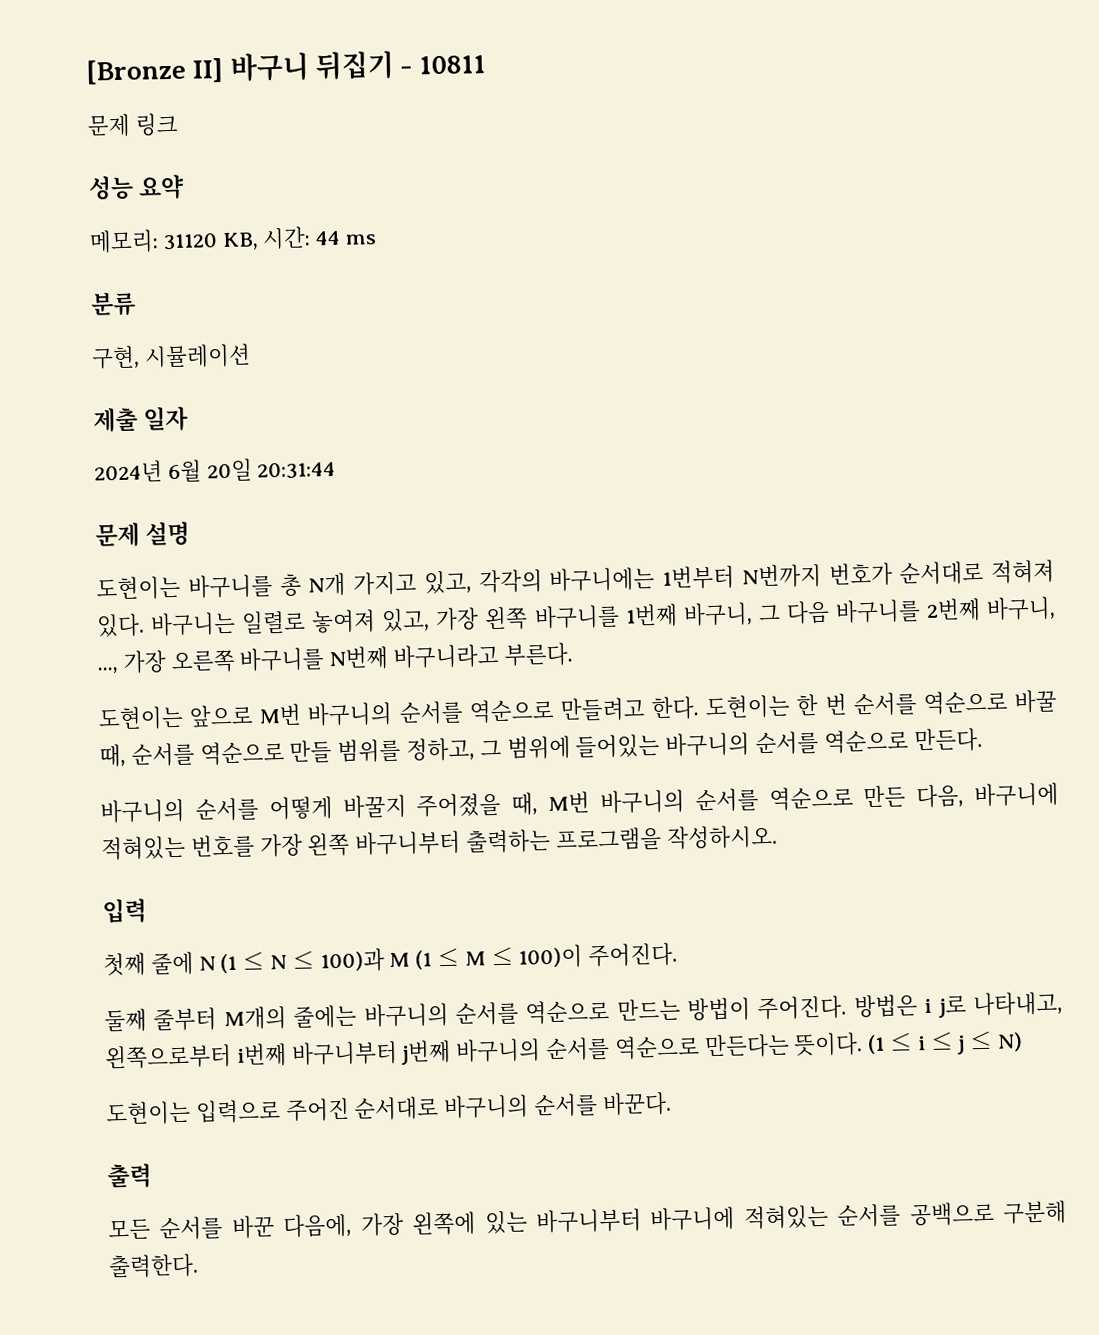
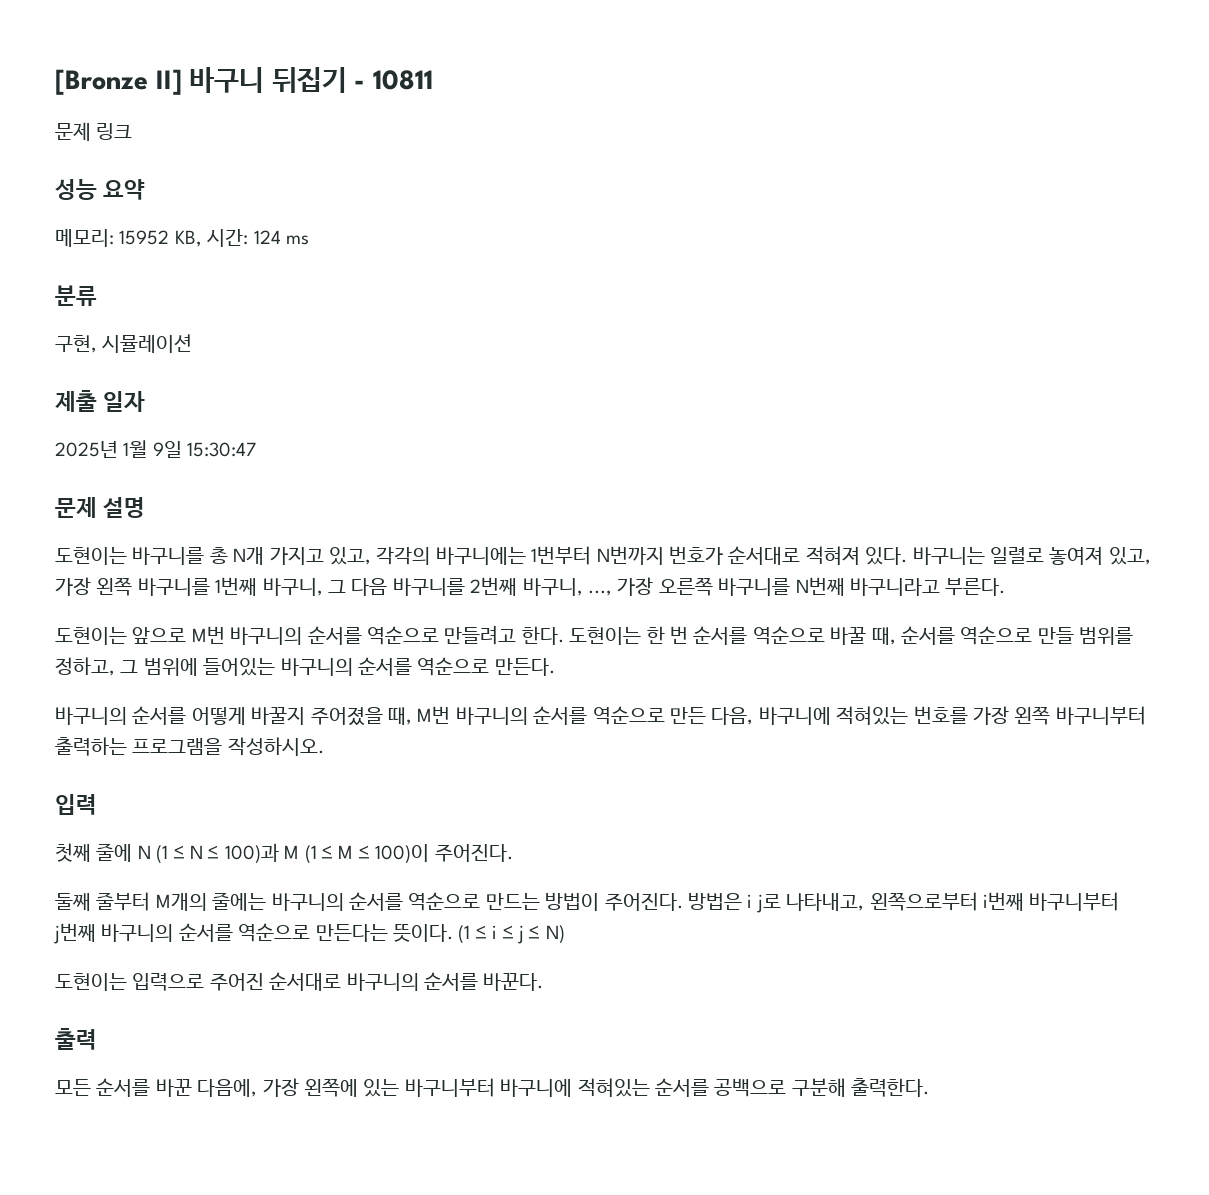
- 메모리: 31120 KB, 시간: 44 ms
+ 메모리: 15952 KB, 시간: 124 ms
- 2024년 6월 20일 20:31:44
+ 2025년 1월 9일 15:30:47

